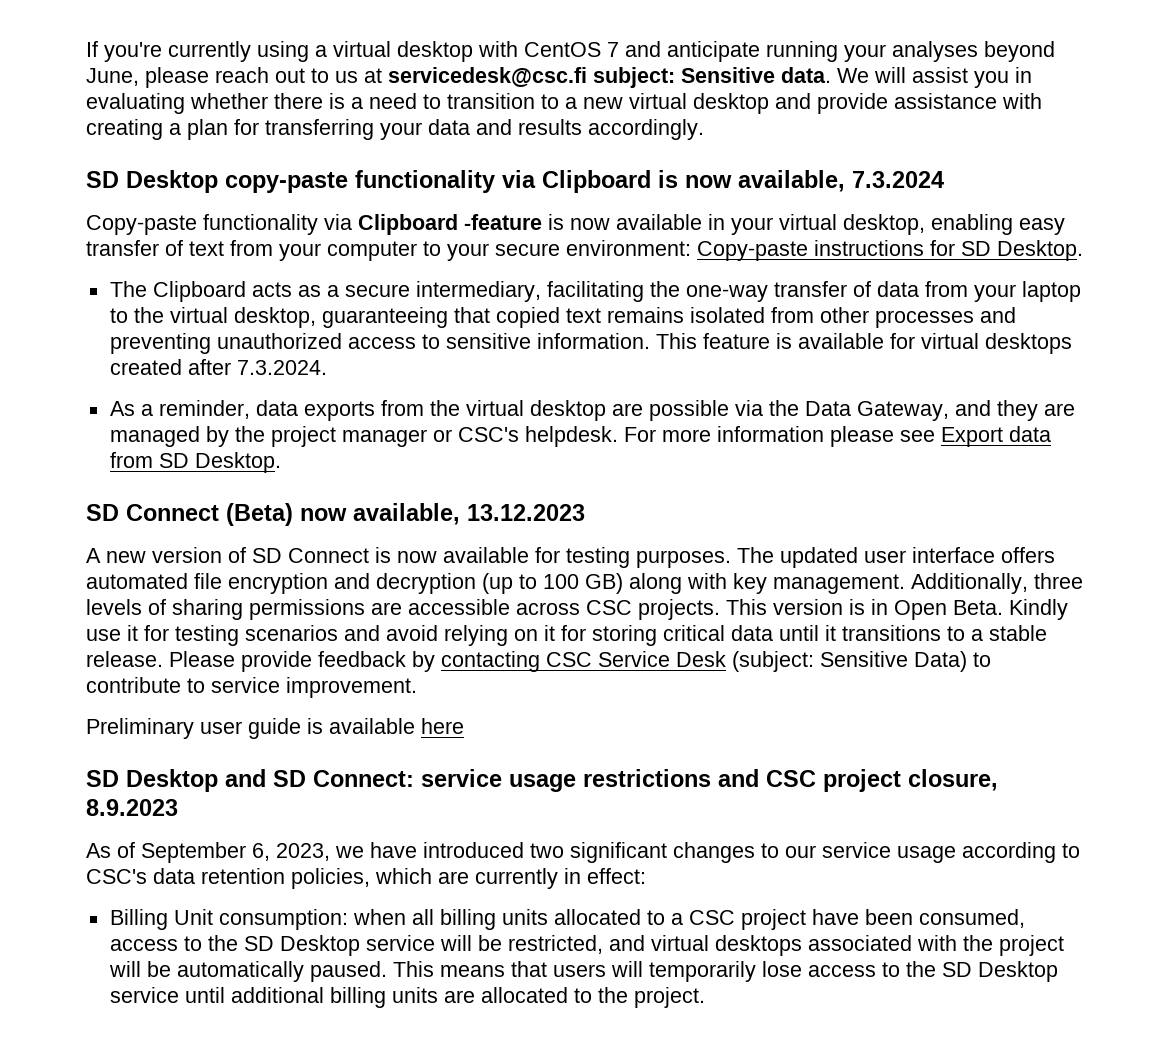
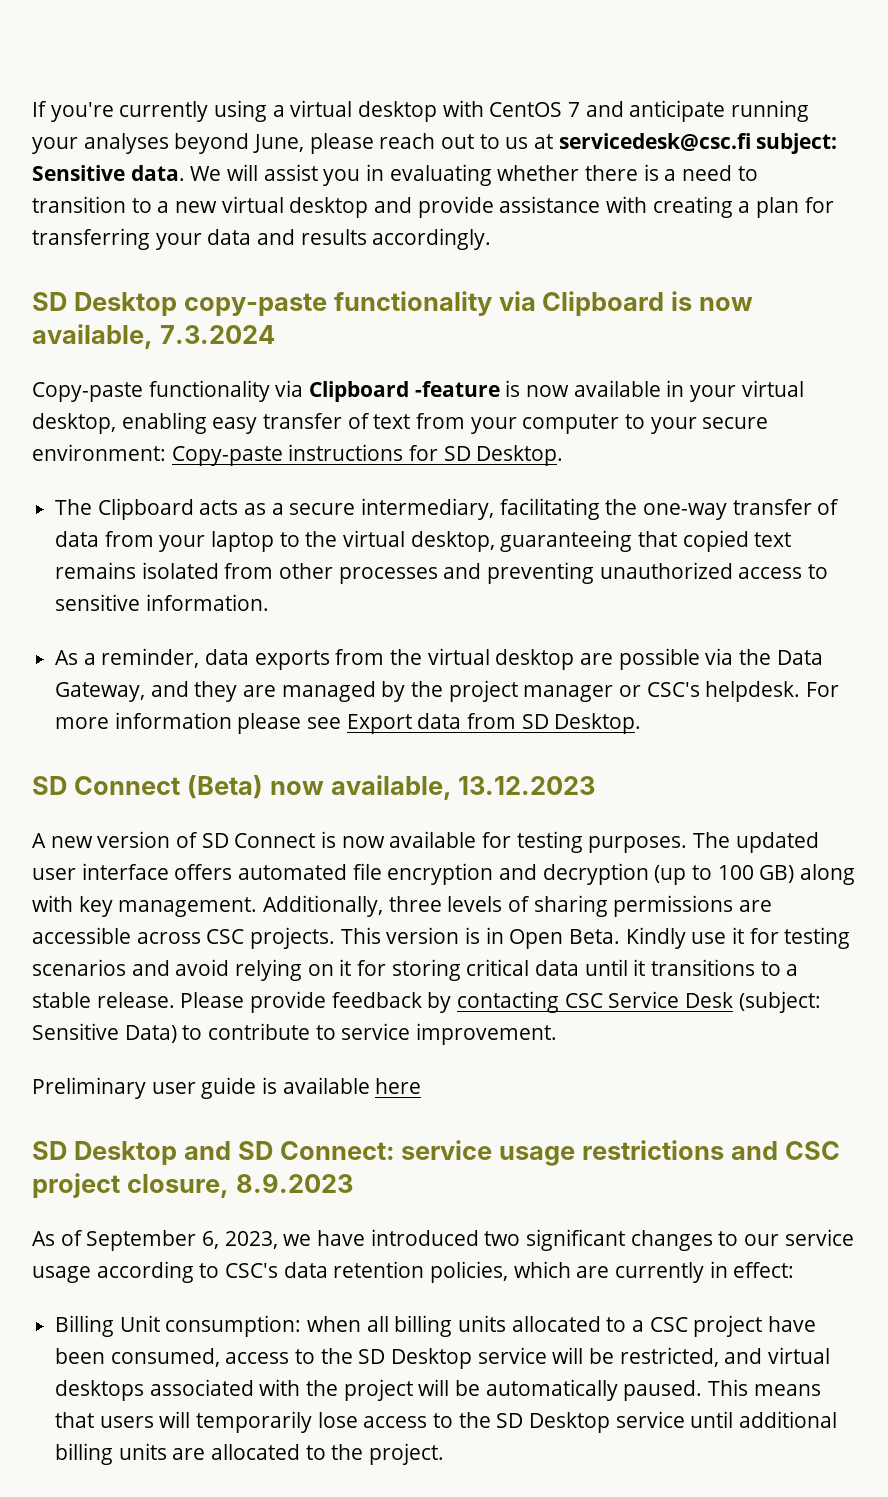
- This feature is available for virtual desktops created after 7.3.2024.

